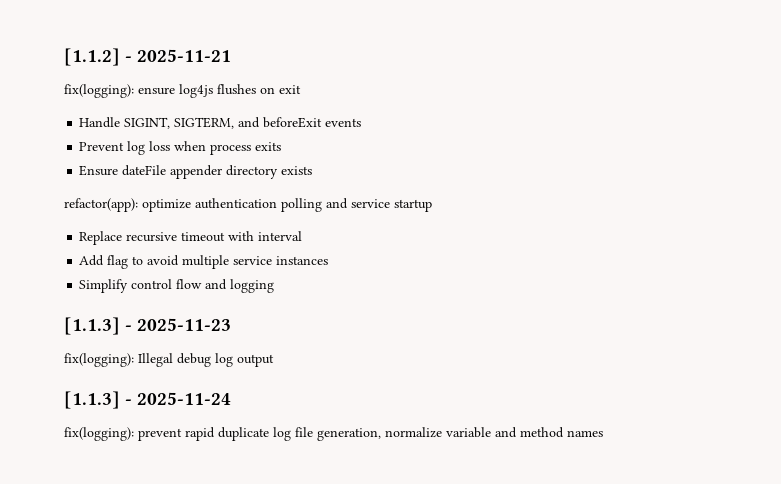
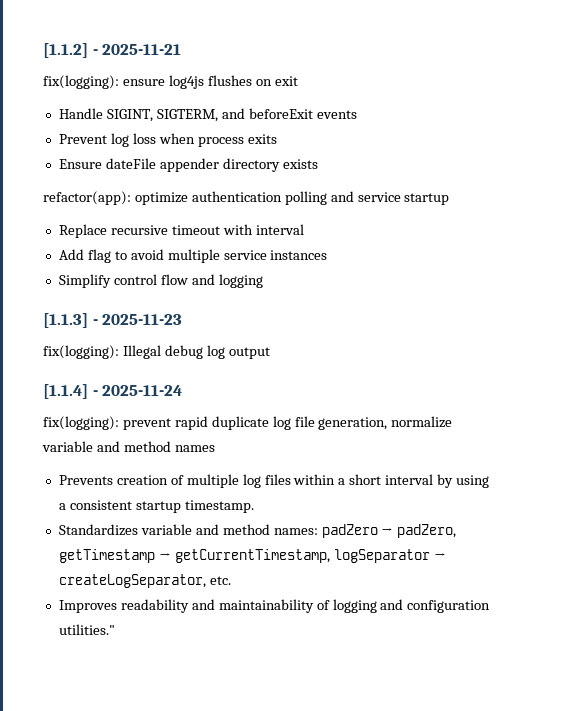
- [1.1.3] - 2025-11-24
+ [1.1.4] - 2025-11-24
+ Prevents creation of multiple log files within a short interval by using a consistent startup timestamp.
+ Standardizes variable and method names: padZero → padZero, getTimestamp → getCurrentTimestamp, logSeparator → createLogSeparator, etc.
+ Improves readability and maintainability of logging and configuration utilities."

